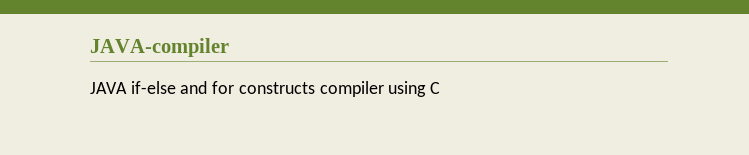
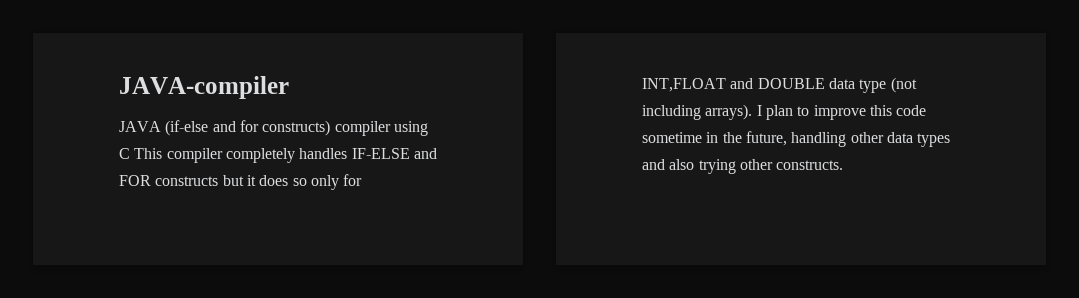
- JAVA if-else and for constructs compiler using C
+ JAVA (if-else and for constructs) compiler using C This compiler completely handles IF-ELSE and FOR constructs but it does so only for INT,FLOAT and DOUBLE data type (not including arrays). I plan to improve this code sometime in the future, handling other data types and also trying other constructs.

